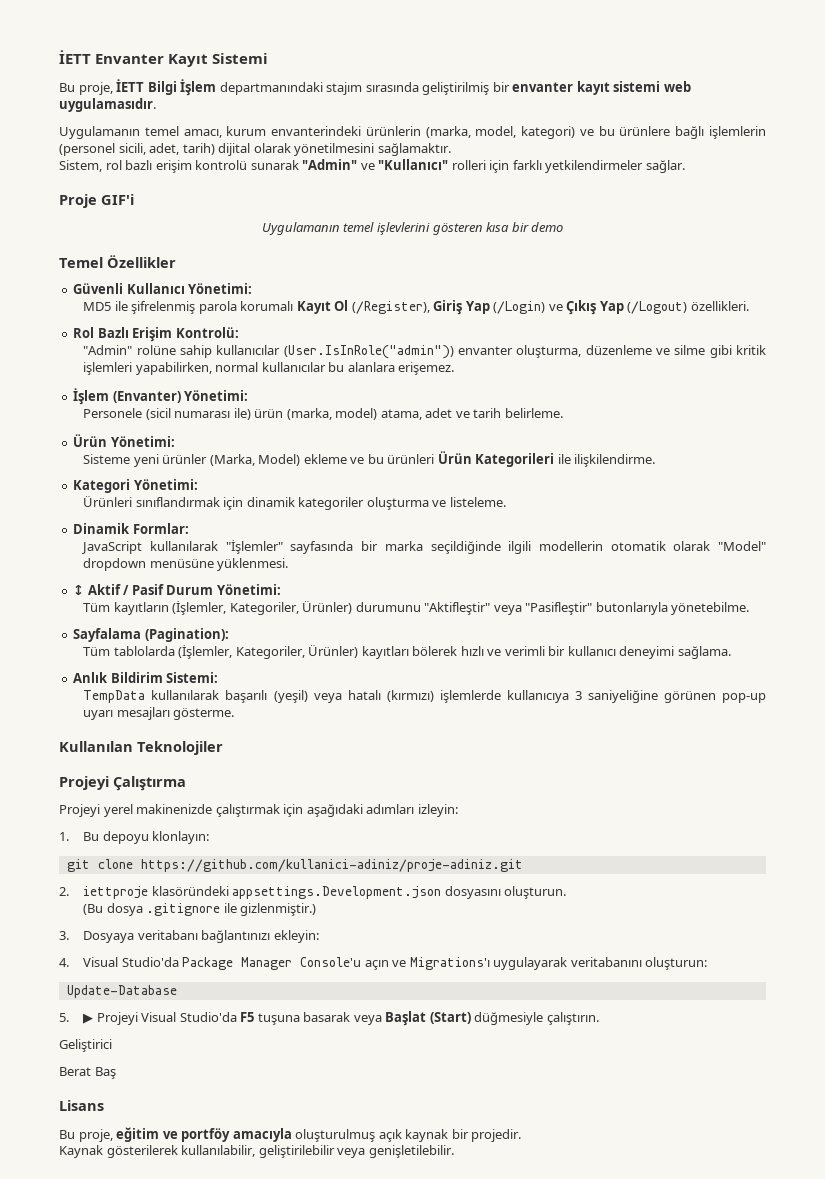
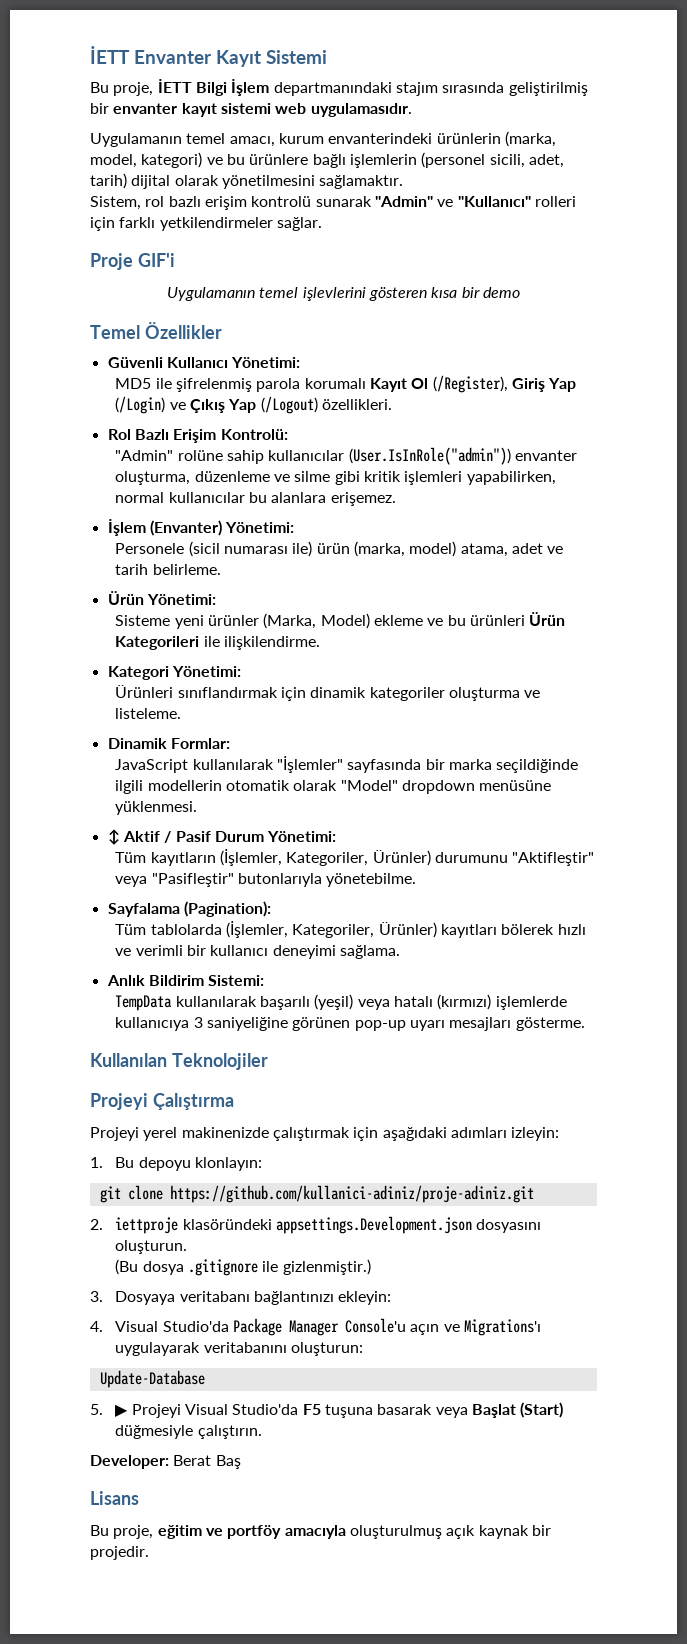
- Geliştirici
- Berat Baş
+ Developer: Berat Baş
- Kaynak gösterilerek kullanılabilir, geliştirilebilir veya genişletilebilir.

